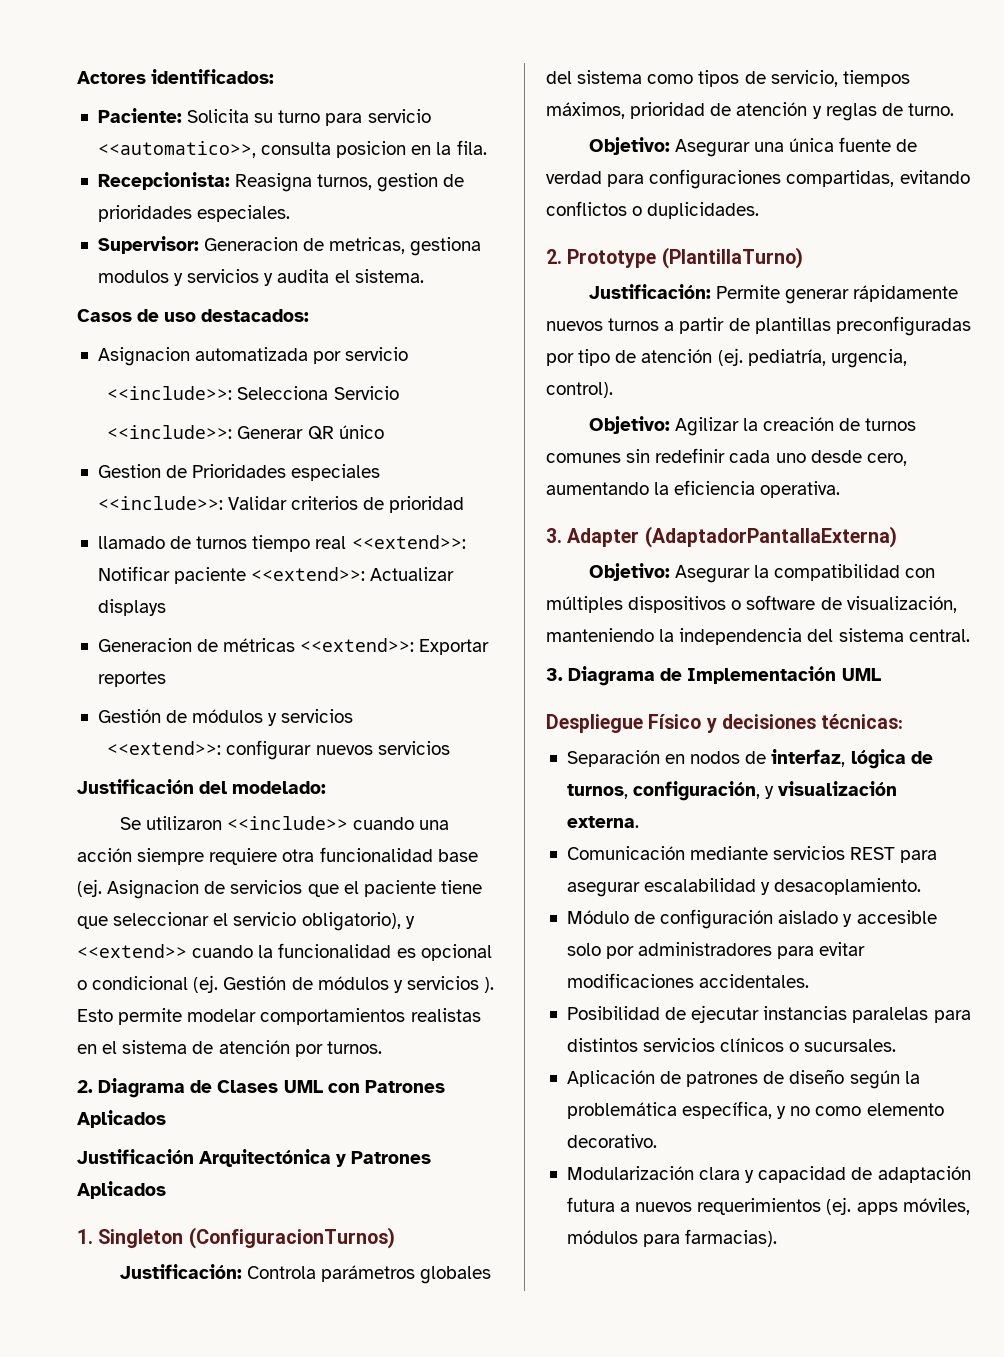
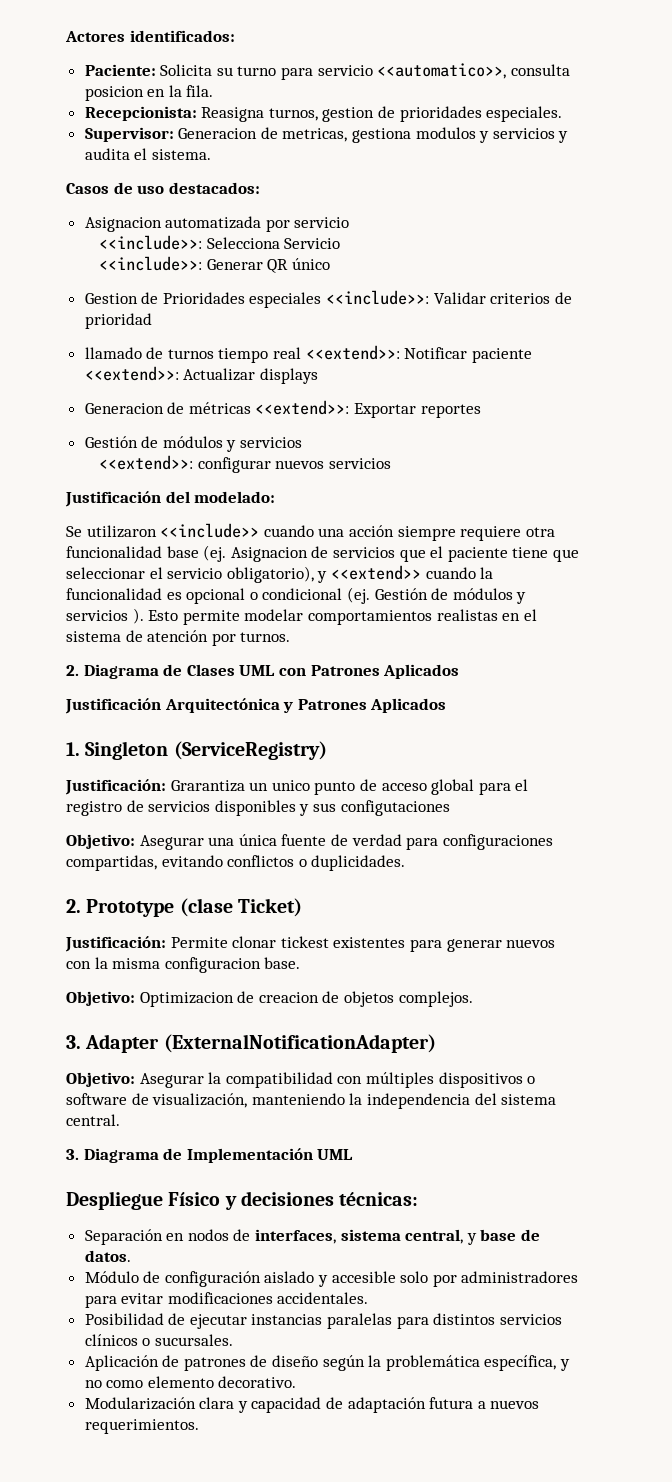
- 1. Singleton (ConfiguracionTurnos)
- Justificación: Controla parámetros globales del sistema como tipos de servicio, tiempos máximos, prioridad de atención y reglas de turno.
+ 1. Singleton (ServiceRegistry)
+ Justificación: Grarantiza un unico punto de acceso global para el registro de servicios disponibles y sus configutaciones
- 2. Prototype (PlantillaTurno)
+ 2. Prototype (clase Ticket)
- Justificación: Permite generar rápidamente nuevos turnos a partir de plantillas preconfiguradas por tipo de atención (ej. pediatría, urgencia, control).
- Objetivo: Agilizar la creación de turnos comunes sin redefinir cada uno desde cero, aumentando la eficiencia operativa.
+ Justificación: Permite clonar tickest existentes para generar nuevos con la misma configuracion base.
+ Objetivo: Optimizacion de creacion de objetos complejos.
- 3. Adapter (AdaptadorPantallaExterna)
+ 3. Adapter (ExternalNotificationAdapter)
- Separación en nodos de interfaz, lógica de turnos, configuración, y visualización externa.
- Comunicación mediante servicios REST para asegurar escalabilidad y desacoplamiento.
+ Separación en nodos de interfaces, sistema central, y base de datos.
- Modularización clara y capacidad de adaptación futura a nuevos requerimientos (ej. apps móviles, módulos para farmacias).
+ Modularización clara y capacidad de adaptación futura a nuevos requerimientos.

